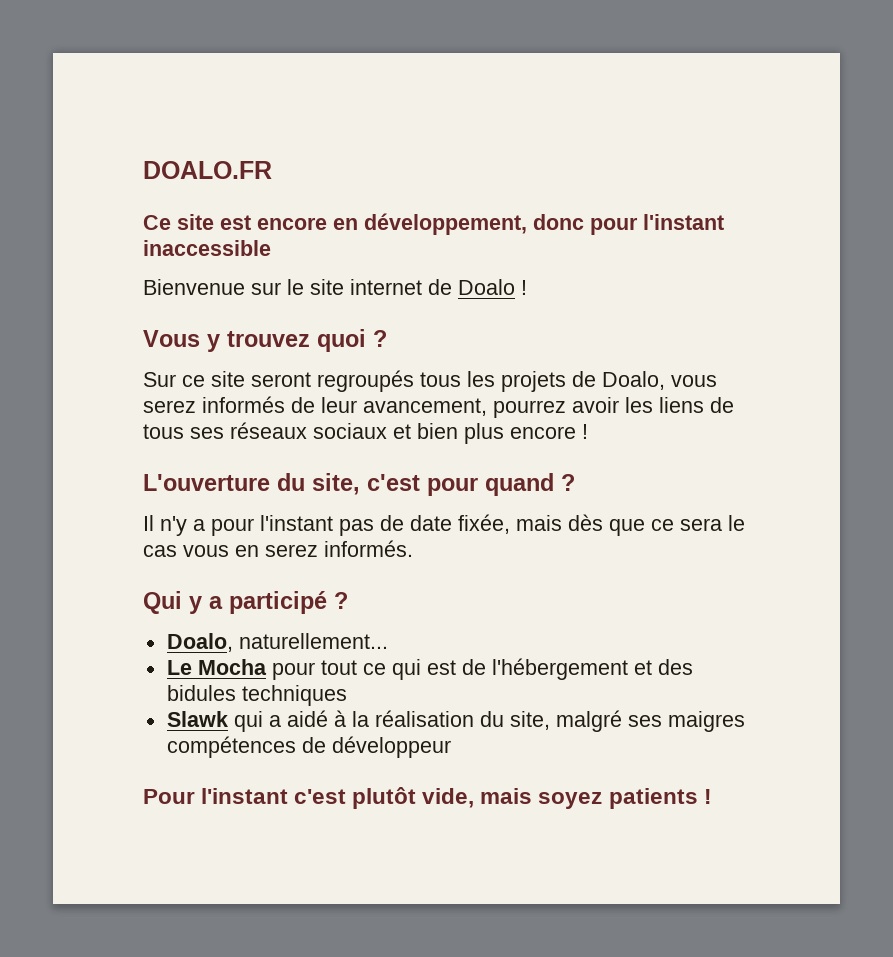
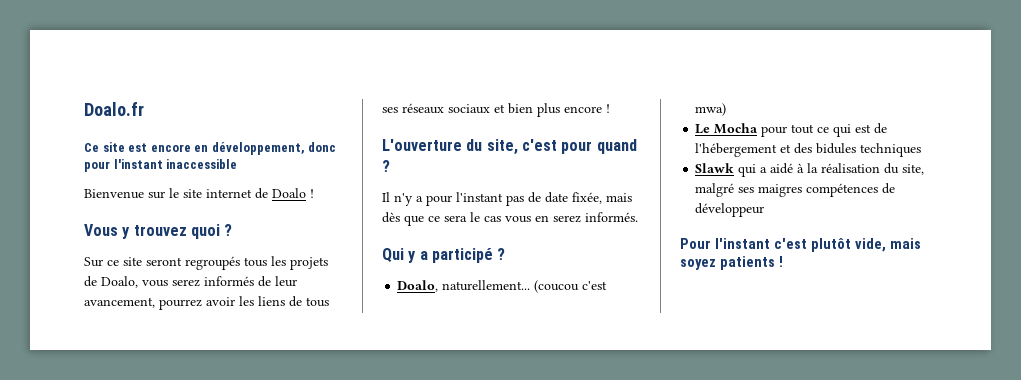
- DOALO.FR
+ Doalo.fr
+ (coucou c'est mwa)

